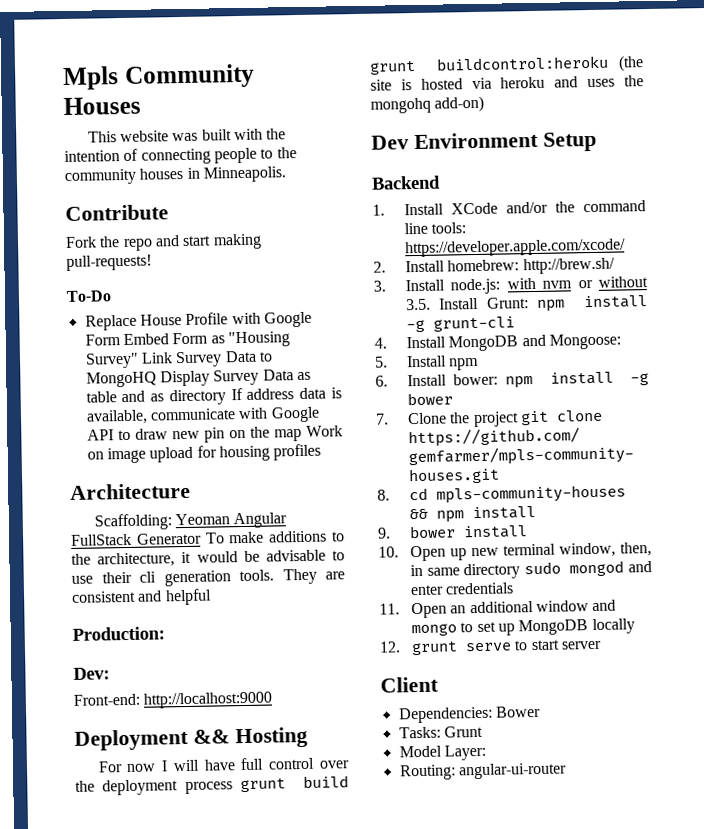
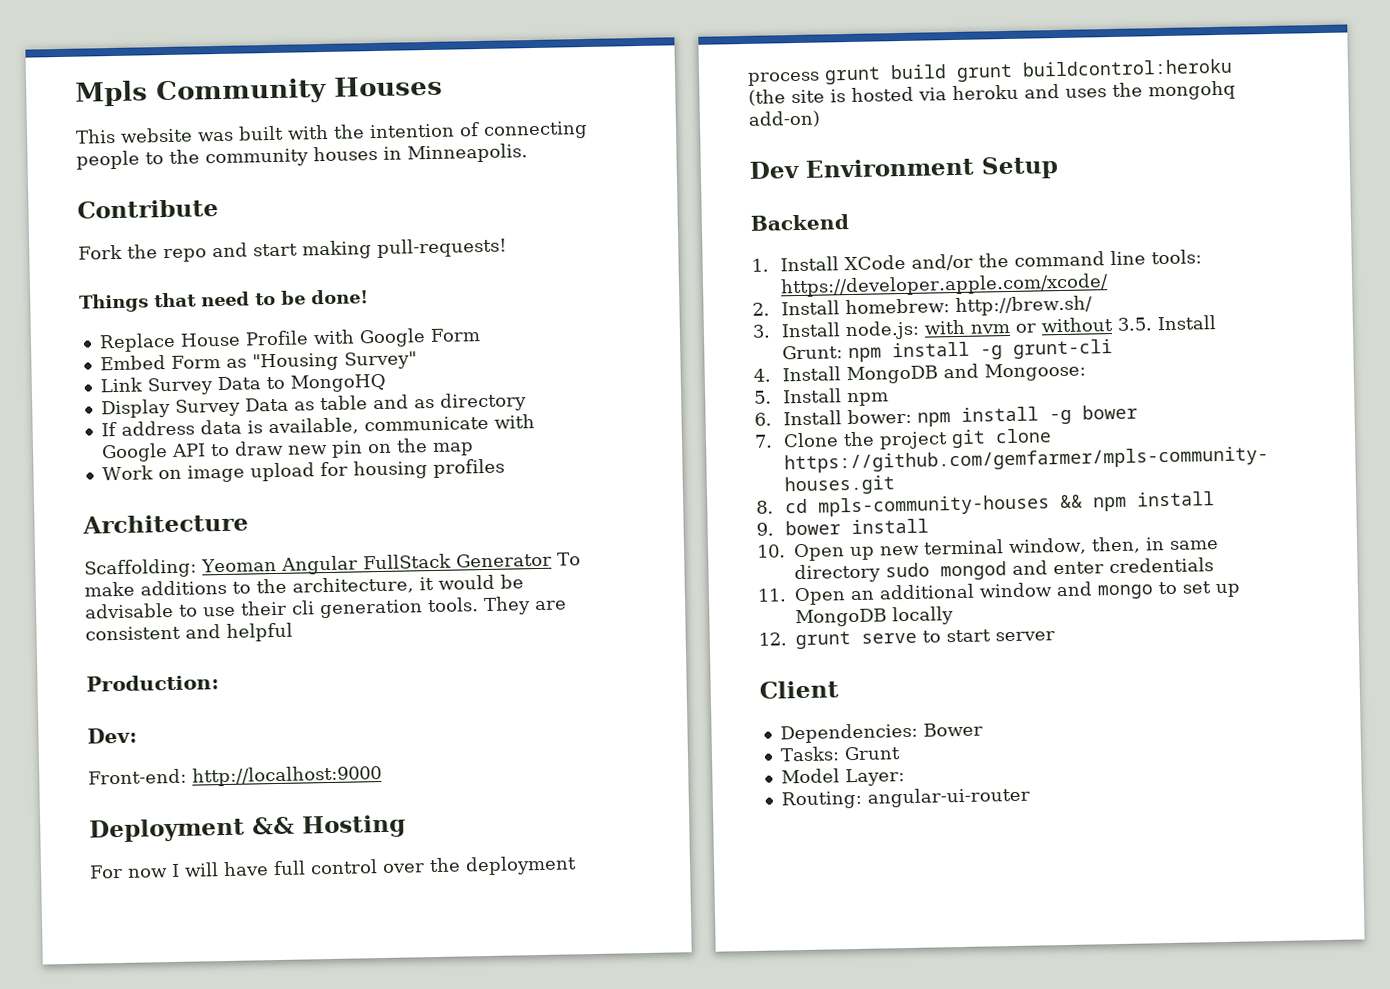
- To-Do
+ Things that need to be done!
- Replace House Profile with Google Form Embed Form as "Housing Survey" Link Survey Data to MongoHQ Display Survey Data as table and as directory If address data is available, communicate with Google API to draw new pin on the map Work on image upload for housing profiles
+ Replace House Profile with Google Form
+ Embed Form as "Housing Survey"
+ Link Survey Data to MongoHQ
+ Display Survey Data as table and as directory
+ If address data is available, communicate with Google API to draw new pin on the map
+ Work on image upload for housing profiles

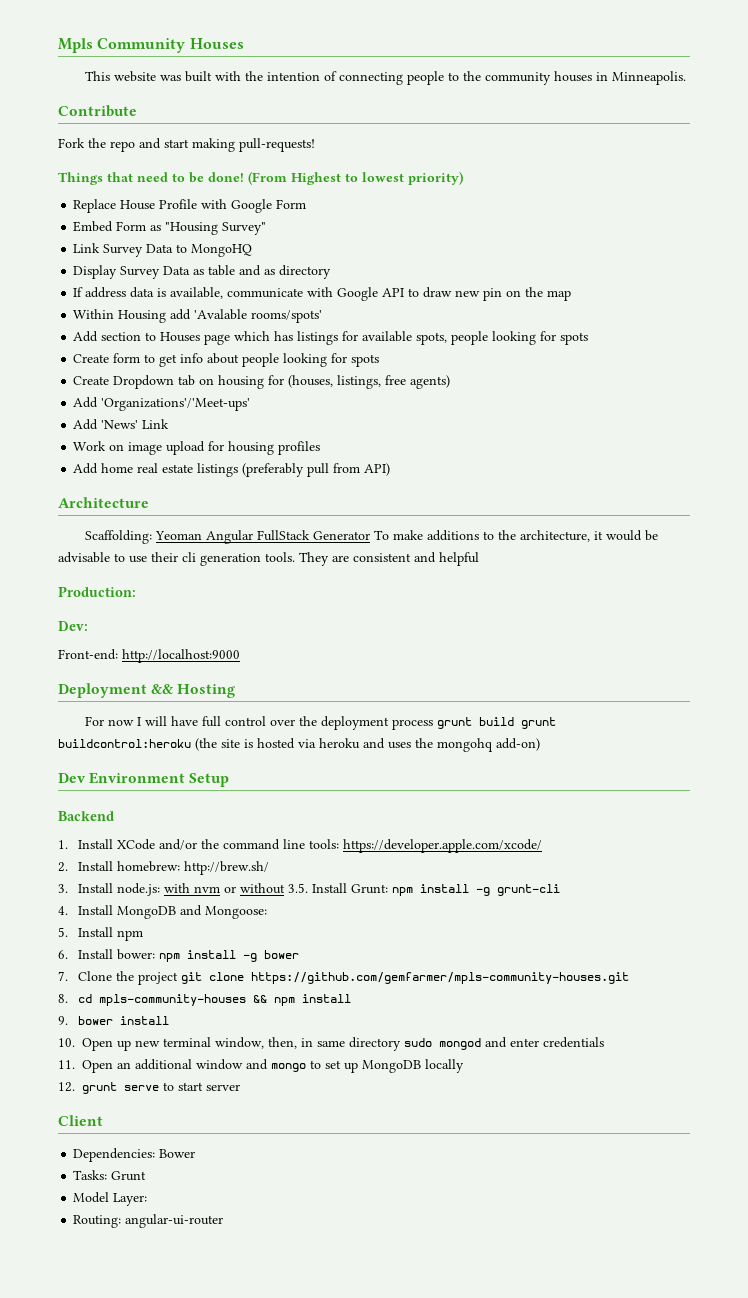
+ (From Highest to lowest priority)
+ Within Housing add 'Avalable rooms/spots'
+ Add section to Houses page which has listings for available spots, people looking for spots
+ Create form to get info about people looking for spots
+ Create Dropdown tab on housing for (houses, listings, free agents)
+ Add 'Organizations'/'Meet-ups'
+ Add 'News' Link
+ Add home real estate listings (preferably pull from API)

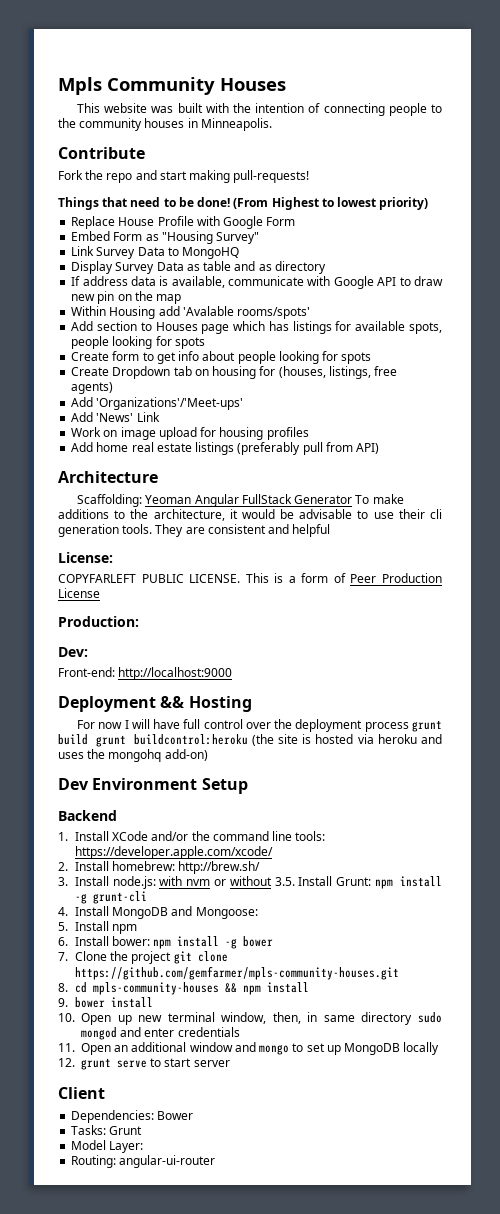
+ License:
+ COPYFARLEFT PUBLIC LICENSE. This is a form of Peer Production License

